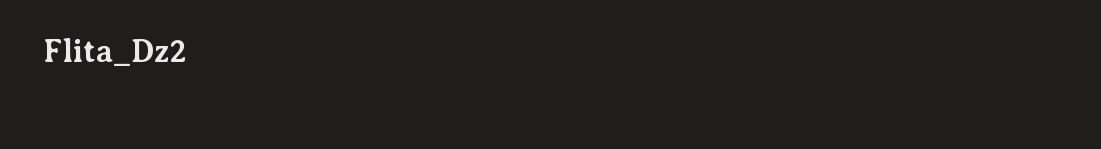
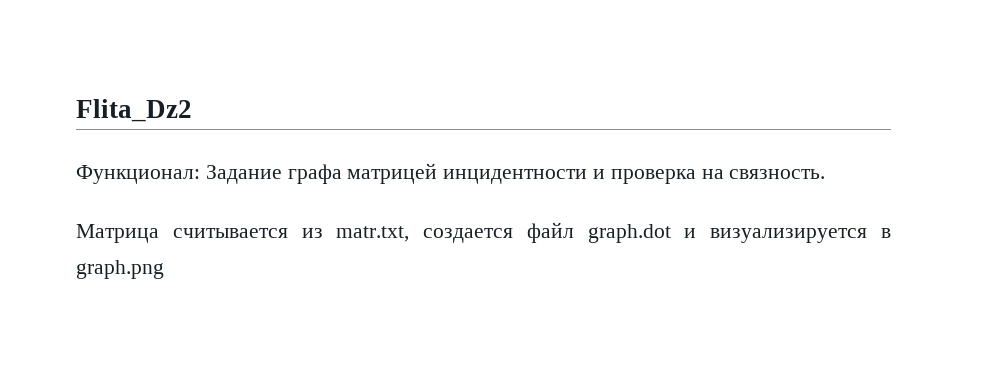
+ Функционал: Задание графа матрицей инцидентности и проверка на связность.
+ Матрица считывается из matr.txt, создается файл graph.dot и визуализируется в graph.png

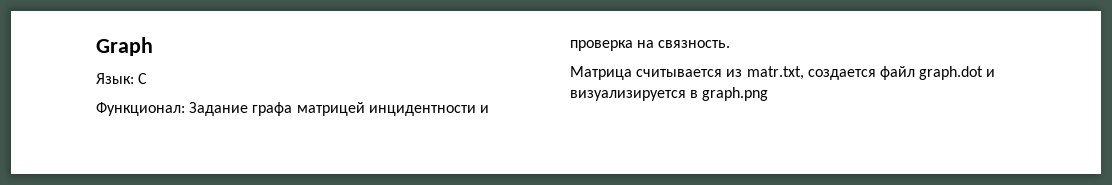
- Flita_Dz2
+ Graph
+ Язык: C

